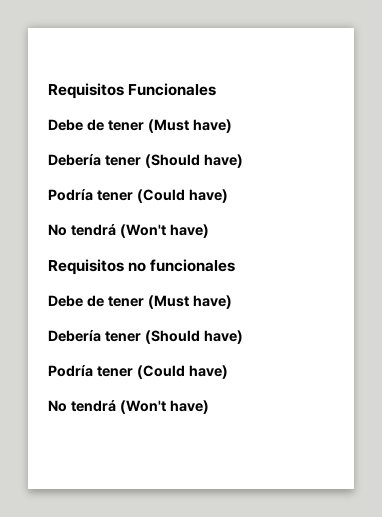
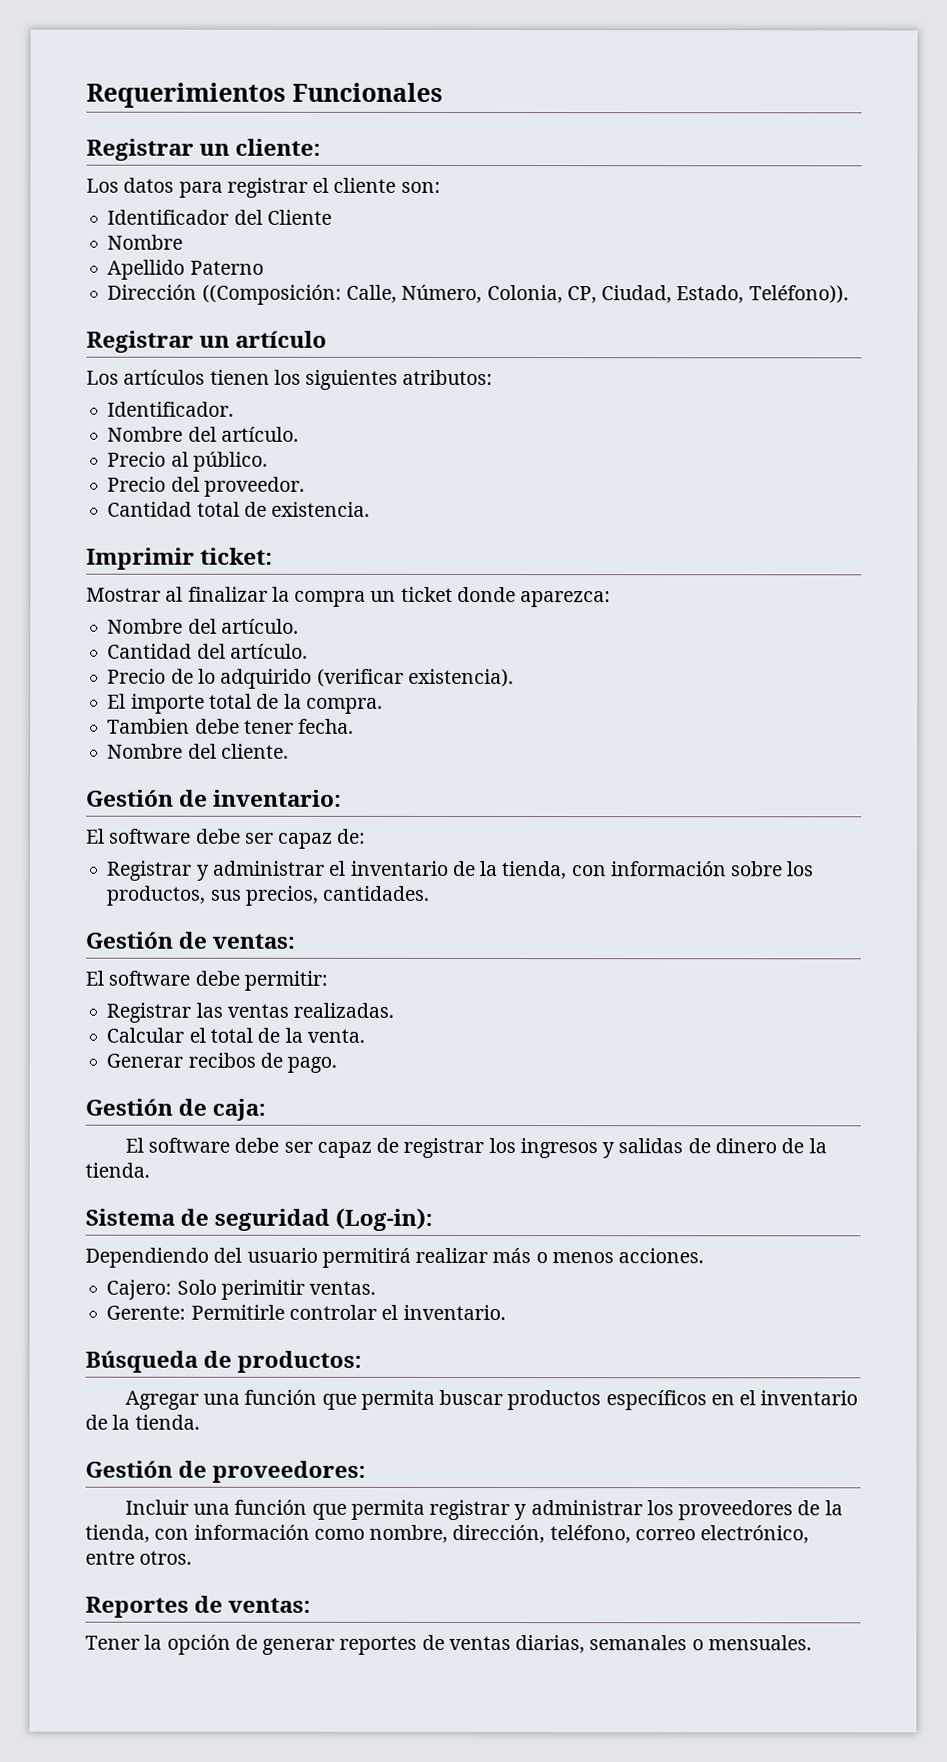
- Requisitos Funcionales
- Debe de tener (Must have)
- Debería tener (Should have)
- Podría tener (Could have)
- No tendrá (Won't have)
- Requisitos no funcionales
- Debe de tener (Must have)
- Debería tener (Should have)
- Podría tener (Could have)
- No tendrá (Won't have)
+ Requerimientos Funcionales
+ Registrar un cliente:
+ Los datos para registrar el cliente son:
+ Identificador del Cliente
+ Nombre
+ Apellido Paterno
+ Dirección ((Composición: Calle, Número, Colonia, CP, Ciudad, Estado, Teléfono)).
+ Registrar un artículo
+ Los artículos tienen los siguientes atributos:
+ Identificador.
+ Nombre del artículo.
+ Precio al público.
+ Precio del proveedor.
+ Cantidad total de existencia.
+ Imprimir ticket:
+ Mostrar al finalizar la compra un ticket donde aparezca:
+ Nombre del artículo.
+ Cantidad del artículo.
+ Precio de lo adquirido (verificar existencia).
+ El importe total de la compra.
+ Tambien debe tener fecha.
+ Nombre del cliente.
+ Gestión de inventario:
+ El software debe ser capaz de:
+ Registrar y administrar el inventario de la tienda, con información sobre los productos, sus precios, cantidades.
+ Gestión de ventas:
+ El software debe permitir:
+ Registrar las ventas realizadas.
+ Calcular el total de la venta.
+ Generar recibos de pago.
+ Gestión de caja:
+ El software debe ser capaz de registrar los ingresos y salidas de dinero de la tienda.
+ Sistema de seguridad (Log-in):
+ Dependiendo del usuario permitirá realizar más o menos acciones.
+ Cajero: Solo perimitir ventas.
+ Gerente: Permitirle controlar el inventario.
+ Búsqueda de productos:
+ Agregar una función que permita buscar productos específicos en el inventario de la tienda.
+ Gestión de proveedores:
+ Incluir una función que permita registrar y administrar los proveedores de la tienda, con información como nombre, dirección, teléfono, correo electrónico, entre otros.
+ Reportes de ventas:
+ Tener la opción de generar reportes de ventas diarias, semanales o mensuales.

